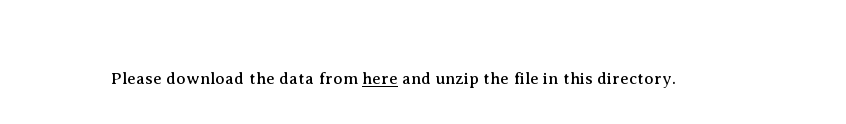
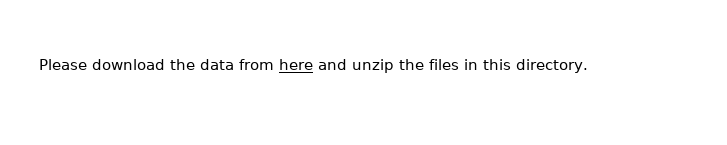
- Please download the data from here and unzip the file in this directory.
+ Please download the data from here and unzip the files in this directory.

